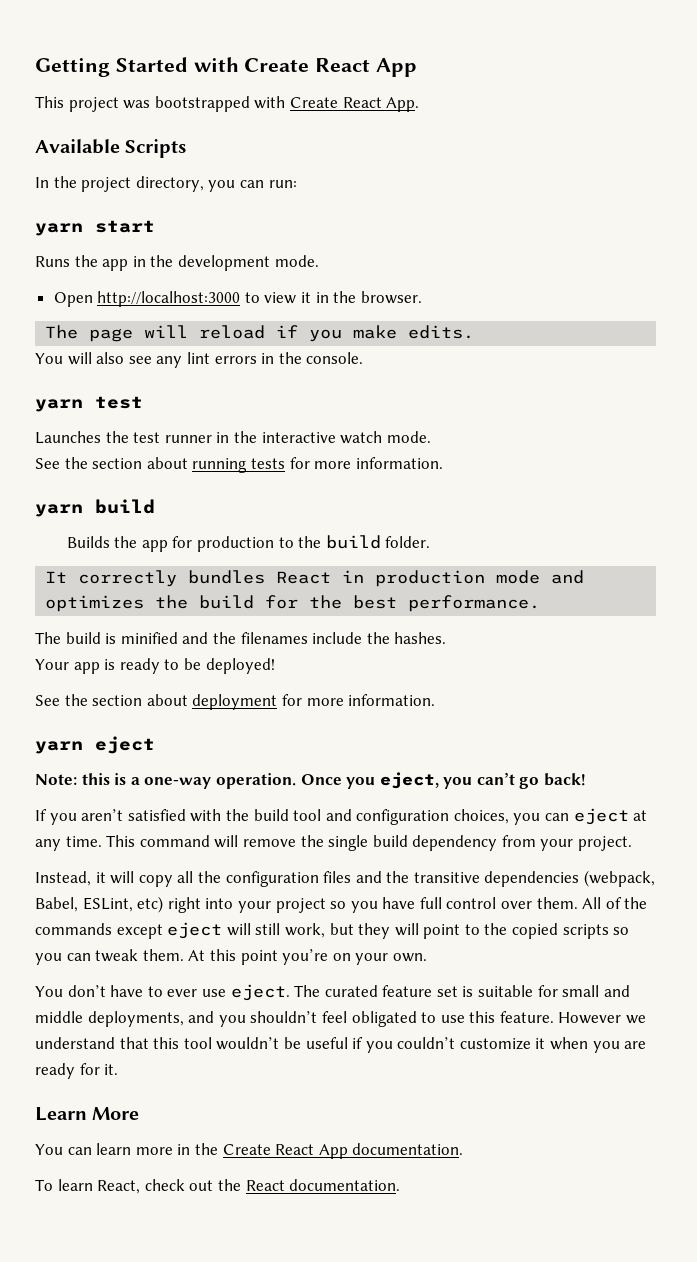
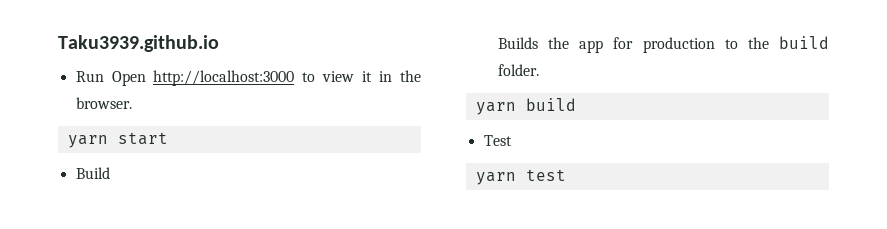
- Getting Started with Create React App
- This project was bootstrapped with Create React App.
- Available Scripts
- In the project directory, you can run:
- yarn start
- Runs the app in the development mode.
- Open http://localhost:3000 to view it in the browser.
+ Taku3939.github.io
+ Run Open http://localhost:3000 to view it in the browser.
- The page will reload if you make edits.
- You will also see any lint errors in the console.
- yarn test
- Launches the test runner in the interactive watch mode.
- See the section about running tests for more information.
- yarn build
+ yarn start
+ Build
- It correctly bundles React in production mode and optimizes the build for the best performance.
- The build is minified and the filenames include the hashes.
- Your app is ready to be deployed!
- See the section about deployment for more information.
- yarn eject
- Note: this is a one-way operation. Once you eject, you can’t go back!
- If you aren’t satisfied with the build tool and configuration choices, you can eject at any time. This command will remove the single build dependency from your project.
- Instead, it will copy all the configuration files and the transitive dependencies (webpack, Babel, ESLint, etc) right into your project so you have full control over them. All of the commands except eject will still work, but they will point to the copied scripts so you can tweak them. At this point you’re on your own.
- You don’t have to ever use eject. The curated feature set is suitable for small and middle deployments, and you shouldn’t feel obligated to use this feature. However we understand that this tool wouldn’t be useful if you couldn’t customize it when you are ready for it.
- Learn More
- You can learn more in the Create React App documentation.
- To learn React, check out the React documentation.
+ yarn build
+ Test
+ yarn test

